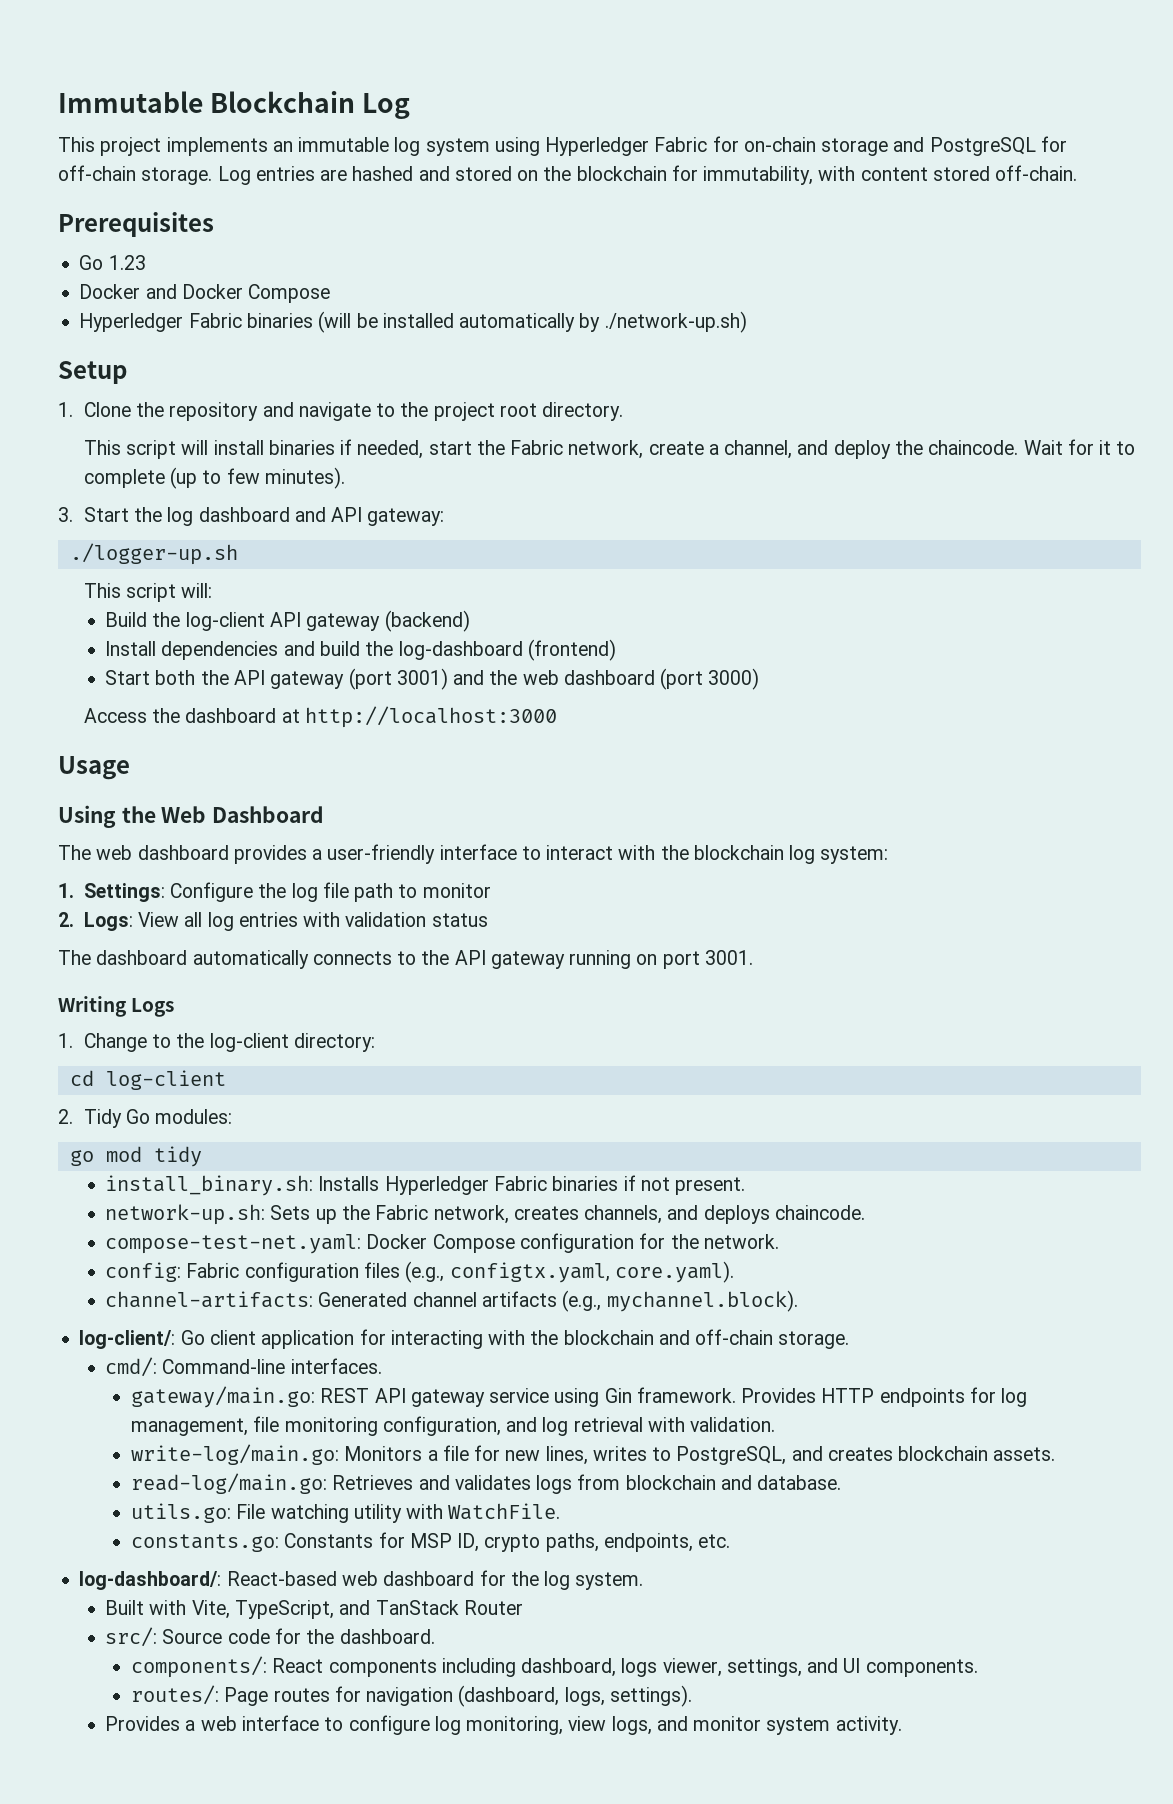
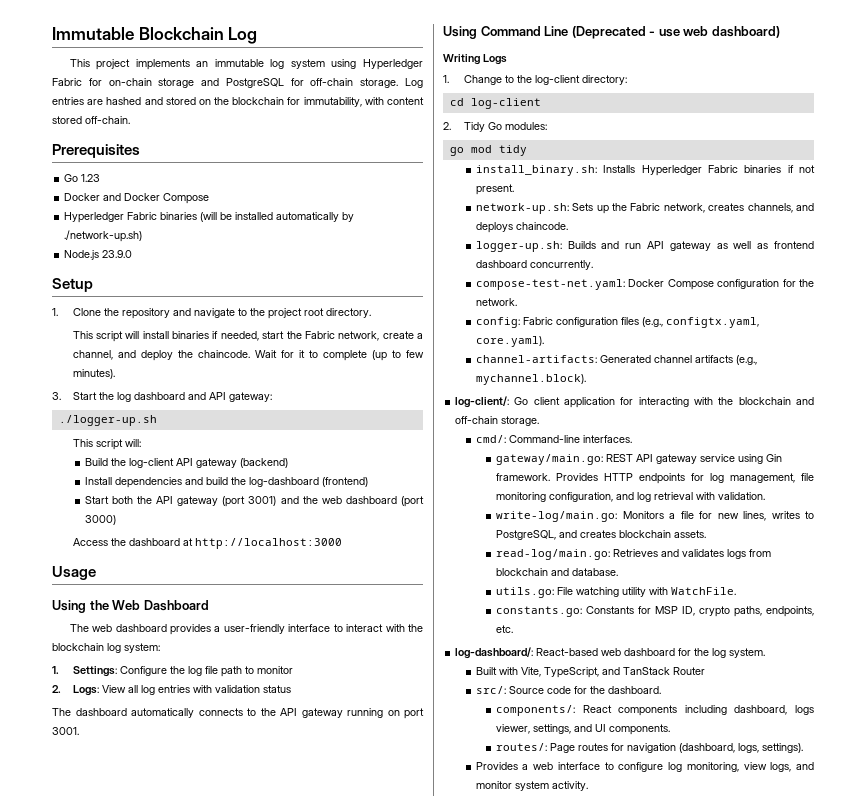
+ Node.js 23.9.0
+ Using Command Line (Deprecated - use web dashboard)
+ logger-up.sh: Builds and run API gateway as well as frontend dashboard concurrently.

